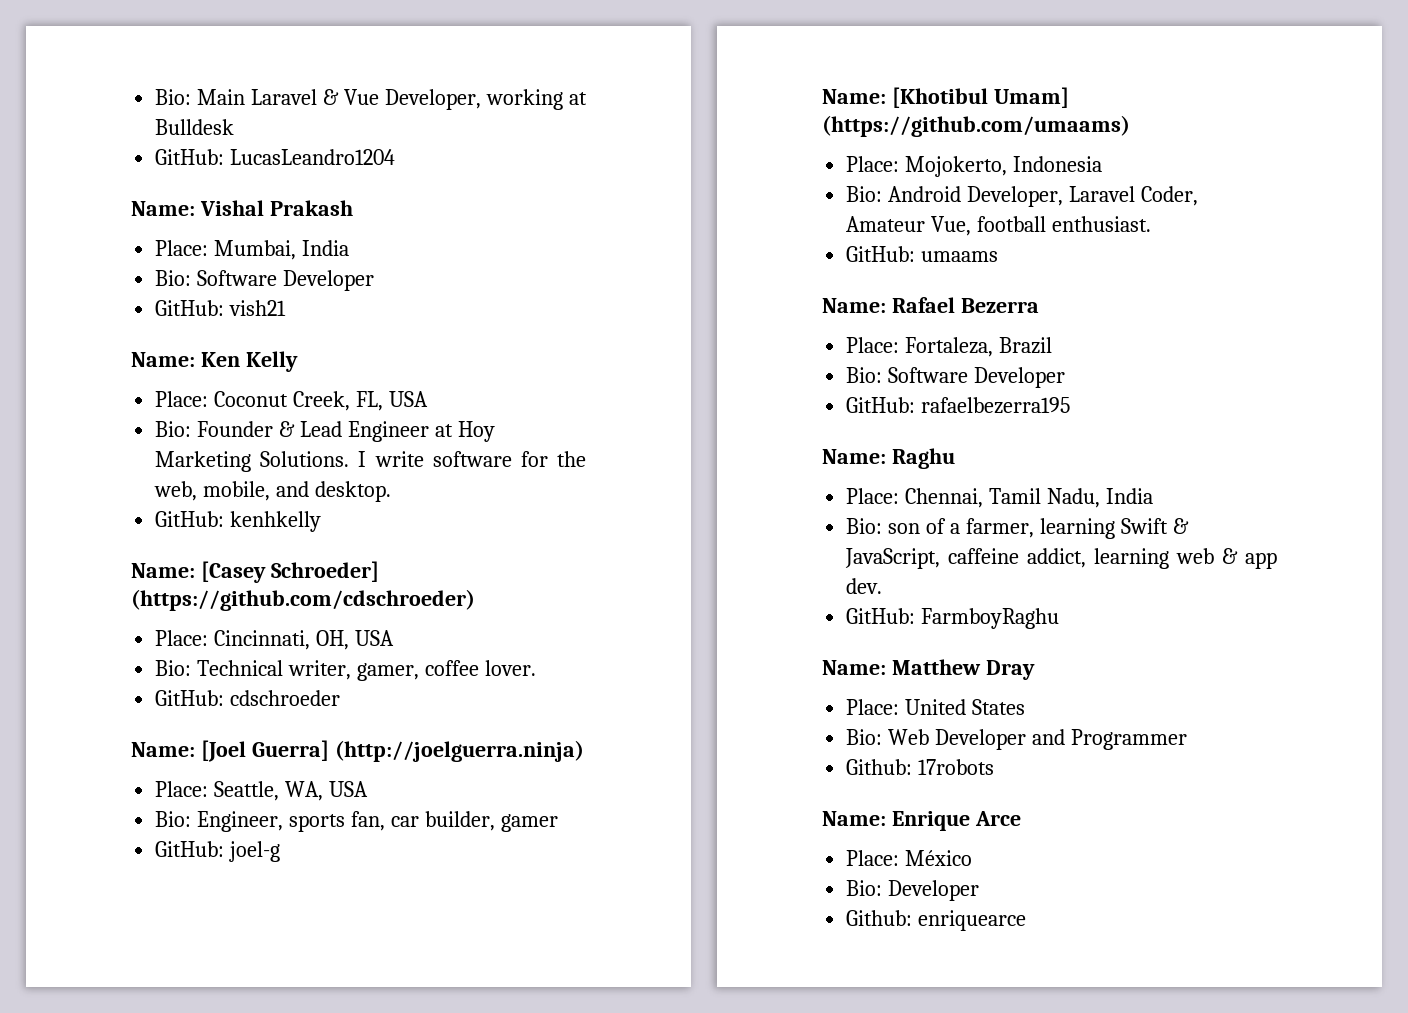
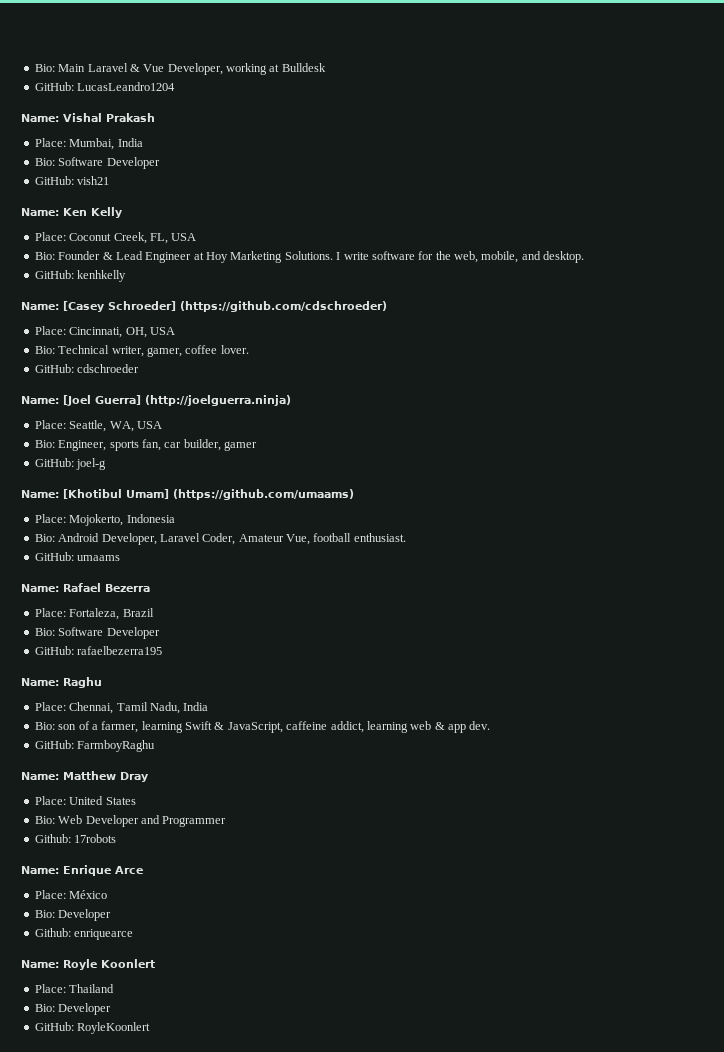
+ Name: Royle Koonlert
+ Place: Thailand
+ Bio: Developer
+ GitHub: RoyleKoonlert

